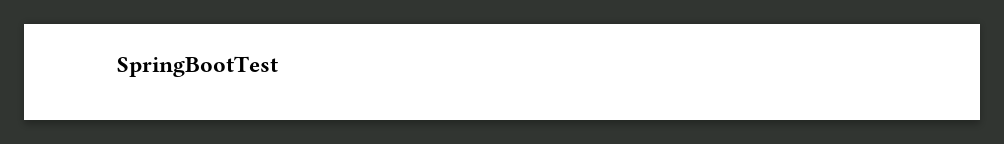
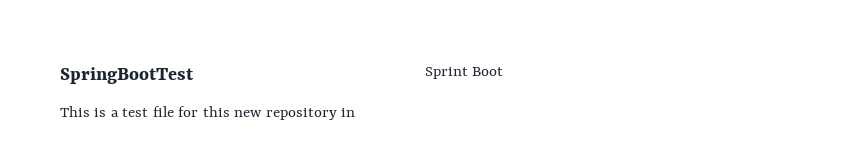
+ This is a test file for this new repository in Sprint Boot

